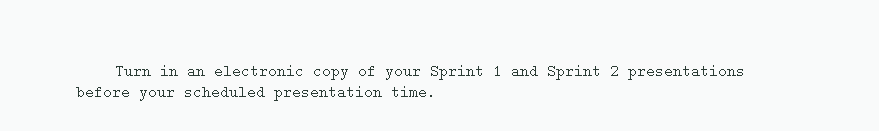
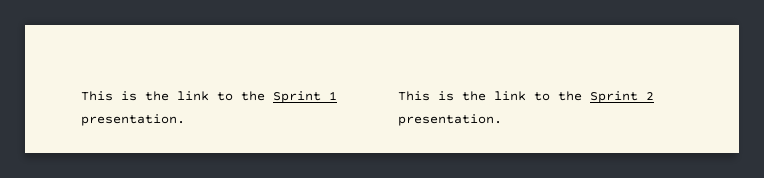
- Turn in an electronic copy of your Sprint 1 and Sprint 2 presentations before your scheduled presentation time.
+ This is the link to the Sprint 1 presentation.
+ This is the link to the Sprint 2 presentation.

